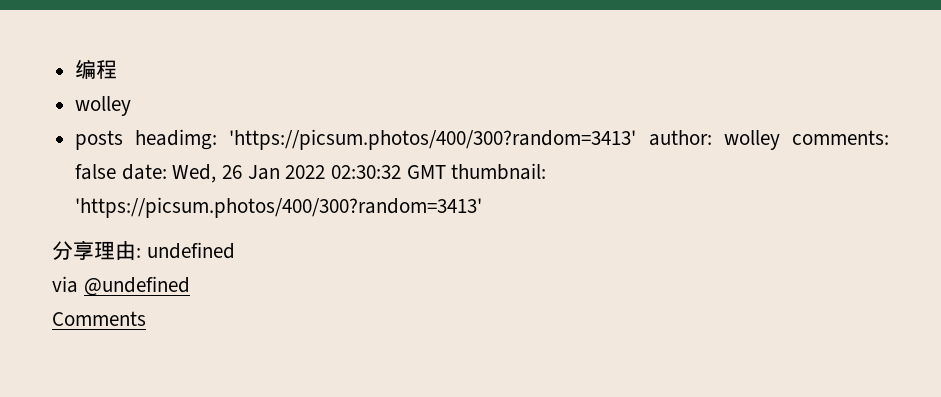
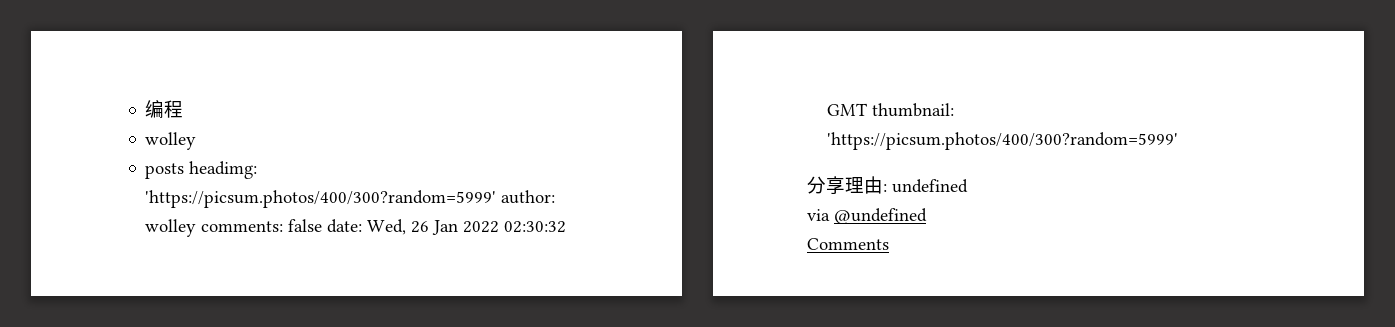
- posts headimg: 'https://picsum.photos/400/300?random=3413' author: wolley comments: false date: Wed, 26 Jan 2022 02:30:32 GMT thumbnail: 'https://picsum.photos/400/300?random=3413'
+ posts headimg: 'https://picsum.photos/400/300?random=5999' author: wolley comments: false date: Wed, 26 Jan 2022 02:30:32 GMT thumbnail: 'https://picsum.photos/400/300?random=5999'

